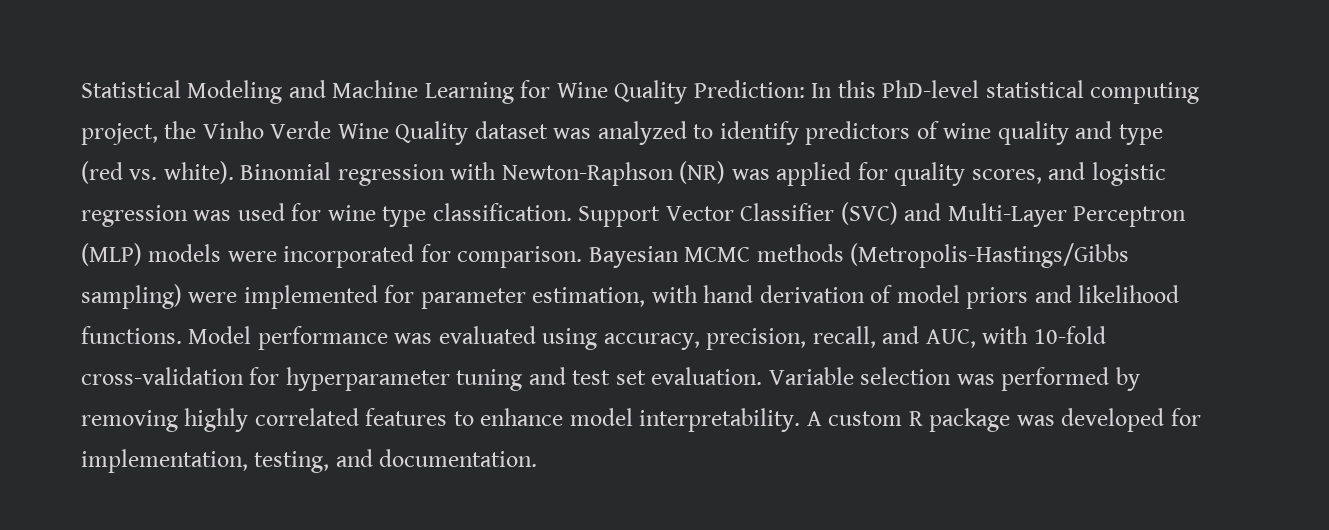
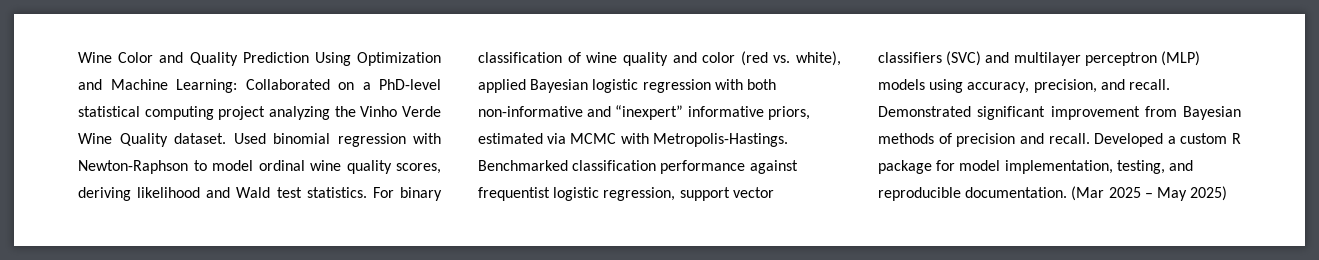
- Statistical Modeling and Machine Learning for Wine Quality Prediction: In this PhD-level statistical computing project, the Vinho Verde Wine Quality dataset was analyzed to identify predictors of wine quality and type (red vs. white). Binomial regression with Newton-Raphson (NR) was applied for quality scores, and logistic regression was used for wine type classification. Support Vector Classifier (SVC) and Multi-Layer Perceptron (MLP) models were incorporated for comparison. Bayesian MCMC methods (Metropolis-Hastings/Gibbs sampling) were implemented for parameter estimation, with hand derivation of model priors and likelihood functions. Model performance was evaluated using accuracy, precision, recall, and AUC, with 10-fold cross-validation for hyperparameter tuning and test set evaluation. Variable selection was performed by removing highly correlated features to enhance model interpretability. A custom R package was developed for implementation, testing, and documentation.
+ Wine Color and Quality Prediction Using Optimization and Machine Learning: Collaborated on a PhD-level statistical computing project analyzing the Vinho Verde Wine Quality dataset. Used binomial regression with Newton-Raphson to model ordinal wine quality scores, deriving likelihood and Wald test statistics. For binary classification of wine quality and color (red vs. white), applied Bayesian logistic regression with both non-informative and “inexpert” informative priors, estimated via MCMC with Metropolis-Hastings. Benchmarked classification performance against frequentist logistic regression, support vector classifiers (SVC) and multilayer perceptron (MLP) models using accuracy, precision, and recall. Demonstrated significant improvement from Bayesian methods of precision and recall. Developed a custom R package for model implementation, testing, and reproducible documentation. (Mar 2025 – May 2025)

